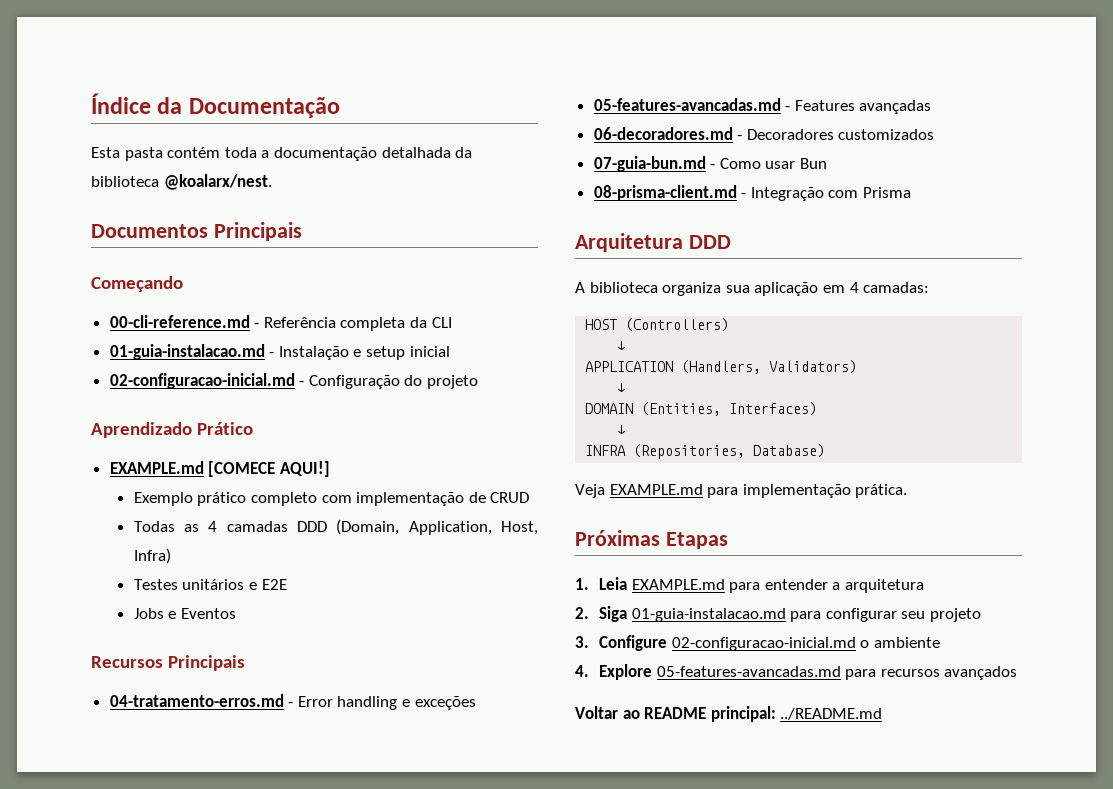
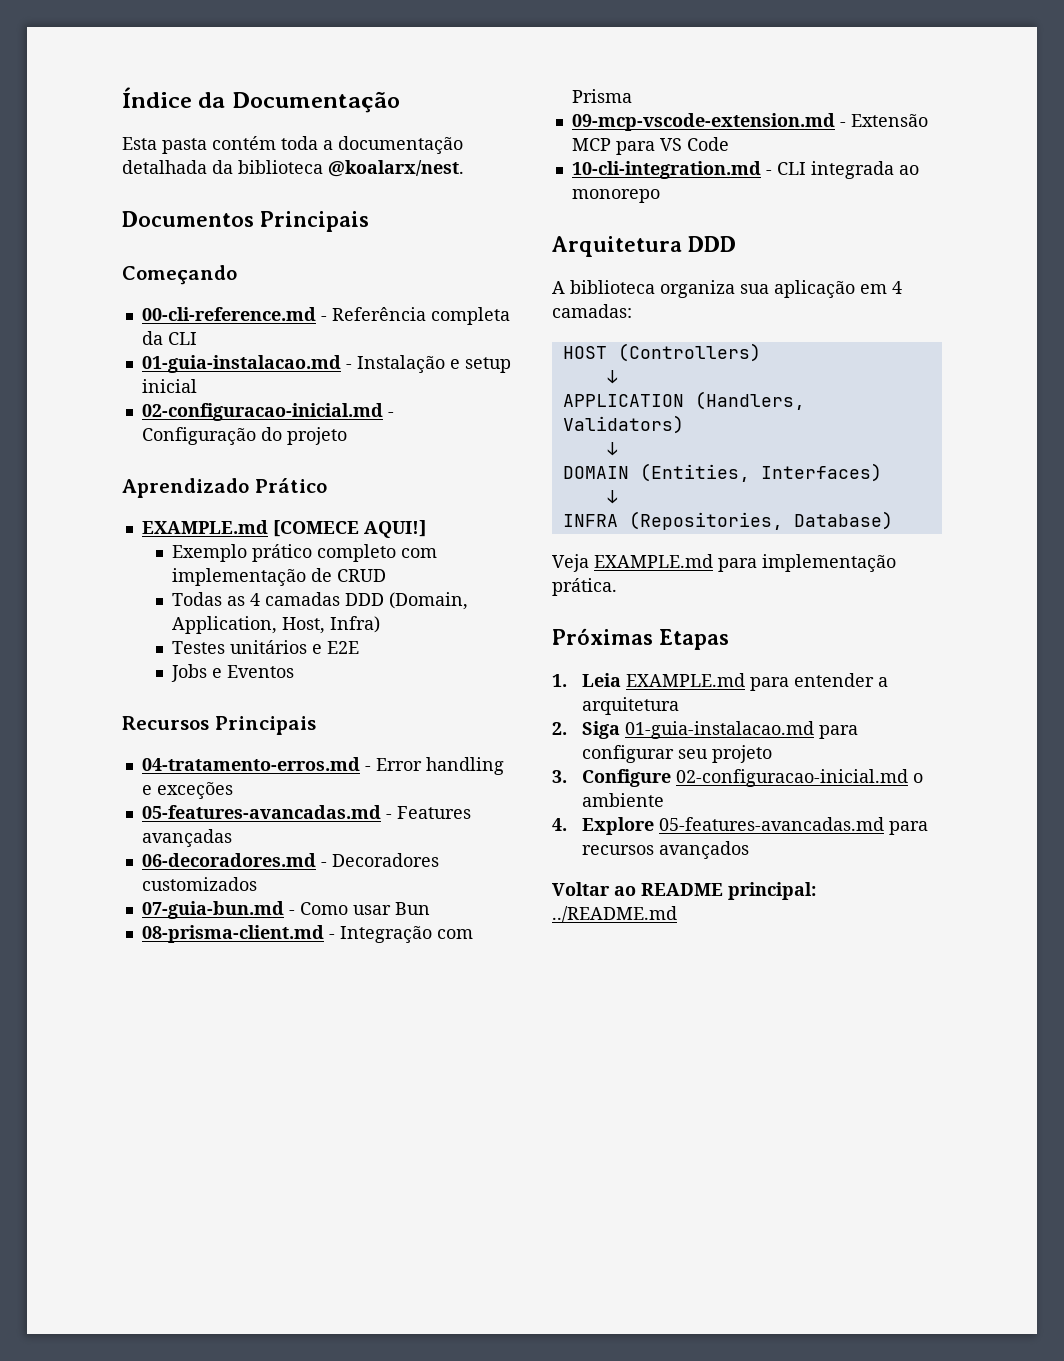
+ 09-mcp-vscode-extension.md - Extensão MCP para VS Code
+ 10-cli-integration.md - CLI integrada ao monorepo

